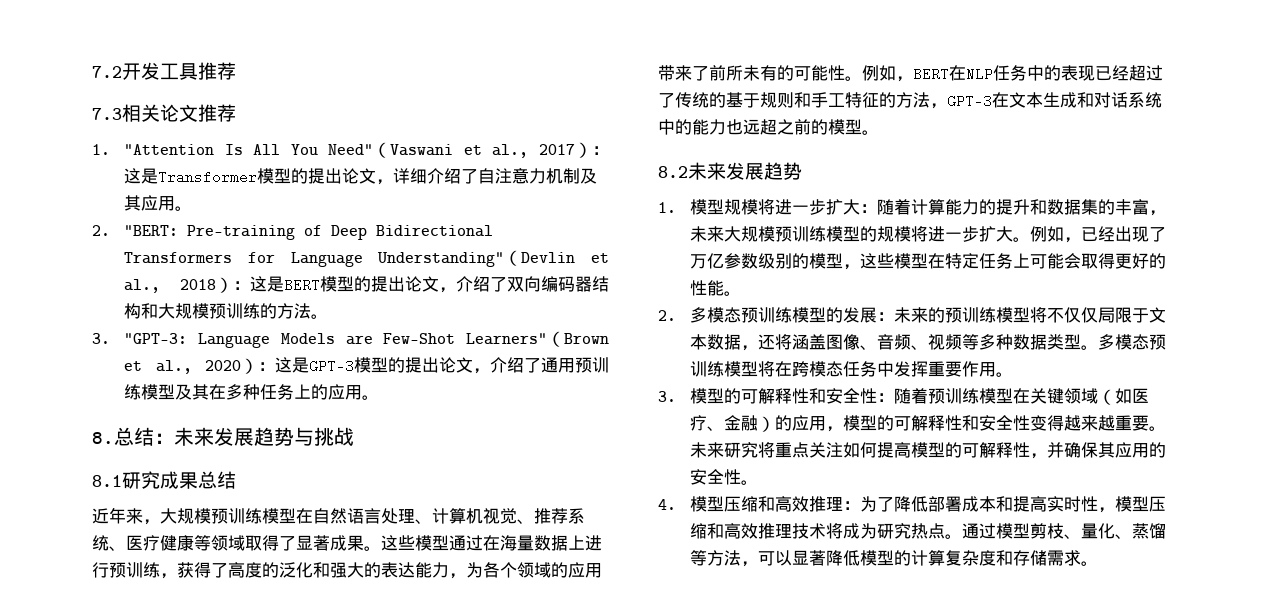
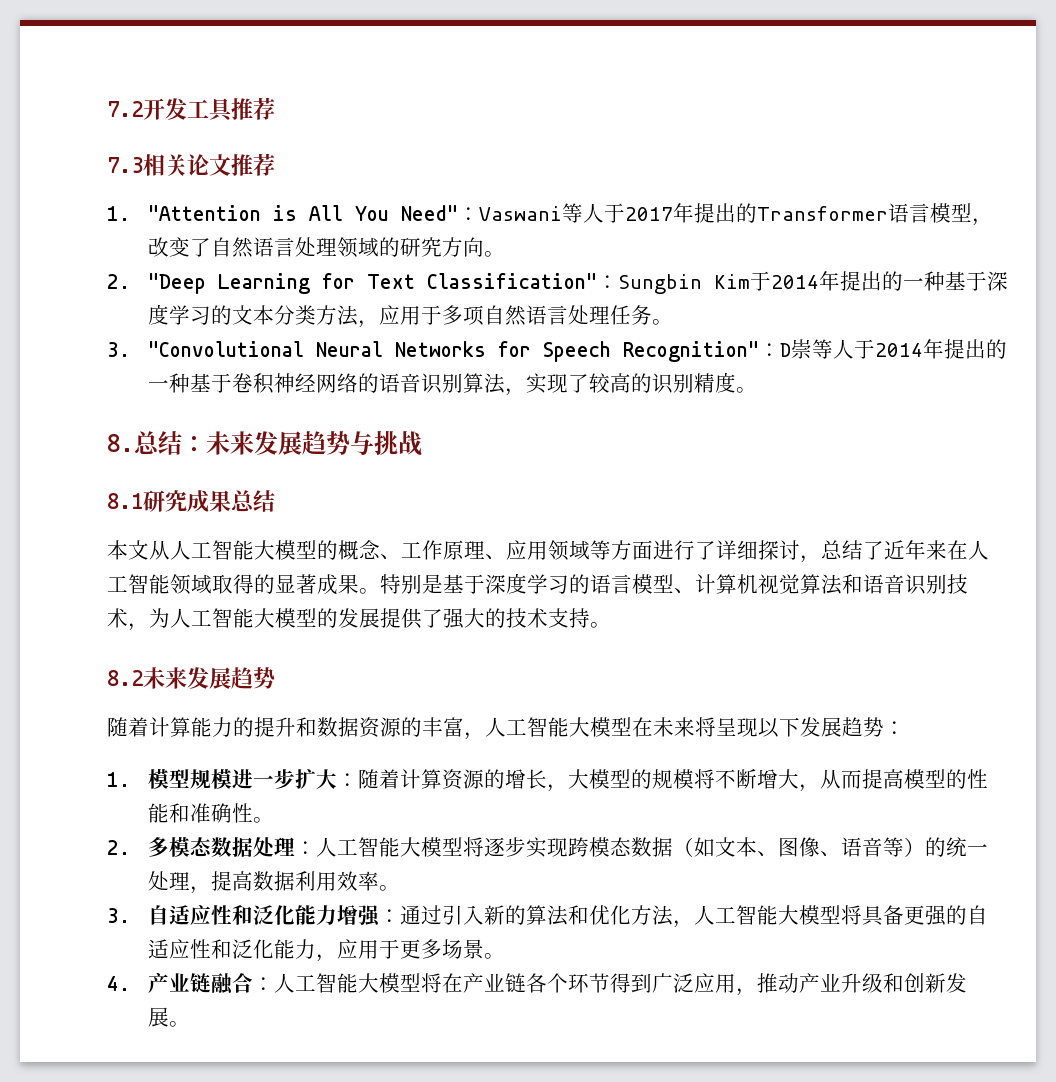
- 1. "Attention Is All You Need"（Vaswani et al., 2017）：这是Transformer模型的提出论文，详细介绍了自注意力机制及其应用。
- 2. "BERT: Pre-training of Deep Bidirectional Transformers for Language Understanding"（Devlin et al., 2018）：这是BERT模型的提出论文，介绍了双向编码器结构和大规模预训练的方法。
- 3. "GPT-3: Language Models are Few-Shot Learners"（Brown et al., 2020）：这是GPT-3模型的提出论文，介绍了通用预训练模型及其在多种任务上的应用。
+ 1. "Attention is All You Need"：Vaswani等人于2017年提出的Transformer语言模型，改变了自然语言处理领域的研究方向。
+ 2. "Deep Learning for Text Classification"：Sungbin Kim于2014年提出的一种基于深度学习的文本分类方法，应用于多项自然语言处理任务。
+ 3. "Convolutional Neural Networks for Speech Recognition"：D崇等人于2014年提出的一种基于卷积神经网络的语音识别算法，实现了较高的识别精度。
- 近年来，大规模预训练模型在自然语言处理、计算机视觉、推荐系统、医疗健康等领域取得了显著成果。这些模型通过在海量数据上进行预训练，获得了高度的泛化和强大的表达能力，为各个领域的应用带来了前所未有的可能性。例如，BERT在NLP任务中的表现已经超过了传统的基于规则和手工特征的方法，GPT-3在文本生成和对话系统中的能力也远超之前的模型。
+ 本文从人工智能大模型的概念、工作原理、应用领域等方面进行了详细探讨，总结了近年来在人工智能领域取得的显著成果。特别是基于深度学习的语言模型、计算机视觉算法和语音识别技术，为人工智能大模型的发展提供了强大的技术支持。
- 1.模型规模将进一步扩大：随着计算能力的提升和数据集的丰富，未来大规模预训练模型的规模将进一步扩大。例如，已经出现了万亿参数级别的模型，这些模型在特定任务上可能会取得更好的性能。
- 2.多模态预训练模型的发展：未来的预训练模型将不仅仅局限于文本数据，还将涵盖图像、音频、视频等多种数据类型。多模态预训练模型将在跨模态任务中发挥重要作用。
- 3.模型的可解释性和安全性：随着预训练模型在关键领域（如医疗、金融）的应用，模型的可解释性和安全性变得越来越重要。未来研究将重点关注如何提高模型的可解释性，并确保其应用的安全性。
- 4.模型压缩和高效推理：为了降低部署成本和提高实时性，模型压缩和高效推理技术将成为研究热点。通过模型剪枝、量化、蒸馏等方法，可以显著降低模型的计算复杂度和存储需求。
+ 随着计算能力的提升和数据资源的丰富，人工智能大模型在未来将呈现以下发展趋势：
+ 1.模型规模进一步扩大：随着计算资源的增长，大模型的规模将不断增大，从而提高模型的性能和准确性。
+ 2.多模态数据处理：人工智能大模型将逐步实现跨模态数据（如文本、图像、语音等）的统一处理，提高数据利用效率。
+ 3.自适应性和泛化能力增强：通过引入新的算法和优化方法，人工智能大模型将具备更强的自适应性和泛化能力，应用于更多场景。
+ 4.产业链融合：人工智能大模型将在产业链各个环节得到广泛应用，推动产业升级和创新发展。

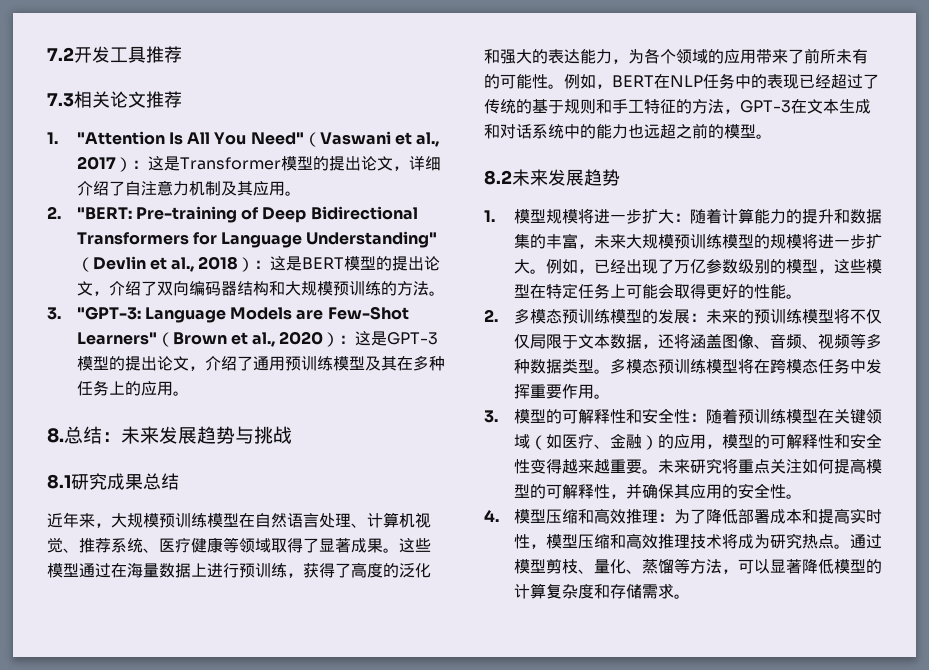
- 1. "Attention is All You Need"：Vaswani等人于2017年提出的Transformer语言模型，改变了自然语言处理领域的研究方向。
- 2. "Deep Learning for Text Classification"：Sungbin Kim于2014年提出的一种基于深度学习的文本分类方法，应用于多项自然语言处理任务。
- 3. "Convolutional Neural Networks for Speech Recognition"：D崇等人于2014年提出的一种基于卷积神经网络的语音识别算法，实现了较高的识别精度。
+ 1. "Attention Is All You Need"（Vaswani et al., 2017）：这是Transformer模型的提出论文，详细介绍了自注意力机制及其应用。
+ 2. "BERT: Pre-training of Deep Bidirectional Transformers for Language Understanding"（Devlin et al., 2018）：这是BERT模型的提出论文，介绍了双向编码器结构和大规模预训练的方法。
+ 3. "GPT-3: Language Models are Few-Shot Learners"（Brown et al., 2020）：这是GPT-3模型的提出论文，介绍了通用预训练模型及其在多种任务上的应用。
- 本文从人工智能大模型的概念、工作原理、应用领域等方面进行了详细探讨，总结了近年来在人工智能领域取得的显著成果。特别是基于深度学习的语言模型、计算机视觉算法和语音识别技术，为人工智能大模型的发展提供了强大的技术支持。
+ 近年来，大规模预训练模型在自然语言处理、计算机视觉、推荐系统、医疗健康等领域取得了显著成果。这些模型通过在海量数据上进行预训练，获得了高度的泛化和强大的表达能力，为各个领域的应用带来了前所未有的可能性。例如，BERT在NLP任务中的表现已经超过了传统的基于规则和手工特征的方法，GPT-3在文本生成和对话系统中的能力也远超之前的模型。
- 随着计算能力的提升和数据资源的丰富，人工智能大模型在未来将呈现以下发展趋势：
- 1.模型规模进一步扩大：随着计算资源的增长，大模型的规模将不断增大，从而提高模型的性能和准确性。
- 2.多模态数据处理：人工智能大模型将逐步实现跨模态数据（如文本、图像、语音等）的统一处理，提高数据利用效率。
- 3.自适应性和泛化能力增强：通过引入新的算法和优化方法，人工智能大模型将具备更强的自适应性和泛化能力，应用于更多场景。
- 4.产业链融合：人工智能大模型将在产业链各个环节得到广泛应用，推动产业升级和创新发展。
+ 1.模型规模将进一步扩大：随着计算能力的提升和数据集的丰富，未来大规模预训练模型的规模将进一步扩大。例如，已经出现了万亿参数级别的模型，这些模型在特定任务上可能会取得更好的性能。
+ 2.多模态预训练模型的发展：未来的预训练模型将不仅仅局限于文本数据，还将涵盖图像、音频、视频等多种数据类型。多模态预训练模型将在跨模态任务中发挥重要作用。
+ 3.模型的可解释性和安全性：随着预训练模型在关键领域（如医疗、金融）的应用，模型的可解释性和安全性变得越来越重要。未来研究将重点关注如何提高模型的可解释性，并确保其应用的安全性。
+ 4.模型压缩和高效推理：为了降低部署成本和提高实时性，模型压缩和高效推理技术将成为研究热点。通过模型剪枝、量化、蒸馏等方法，可以显著降低模型的计算复杂度和存储需求。

